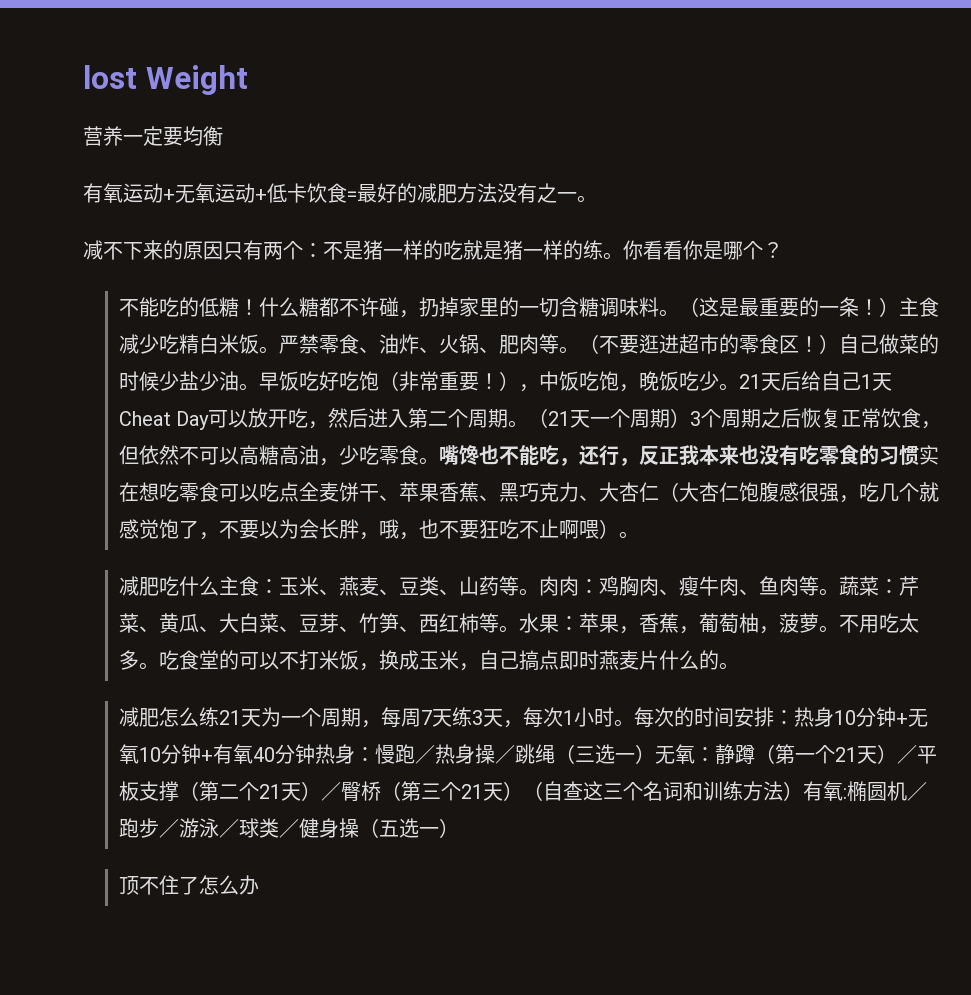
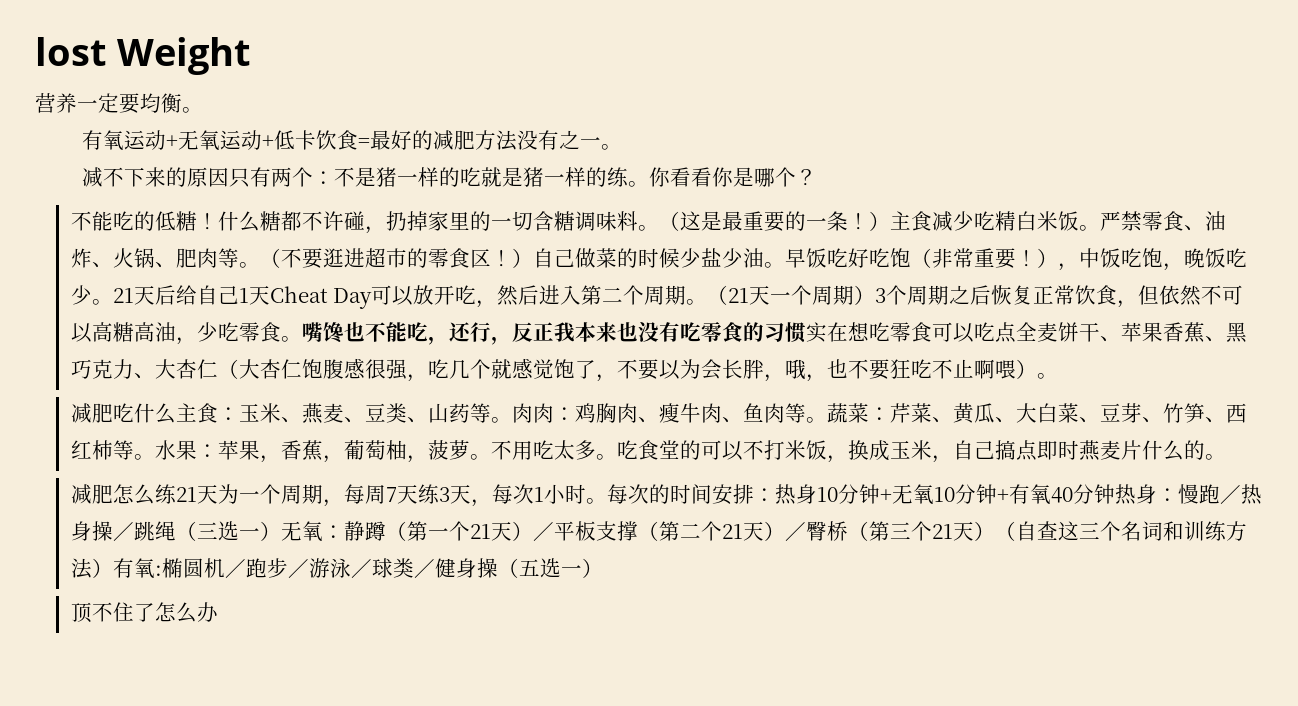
- 营养一定要均衡
+ 营养一定要均衡。

